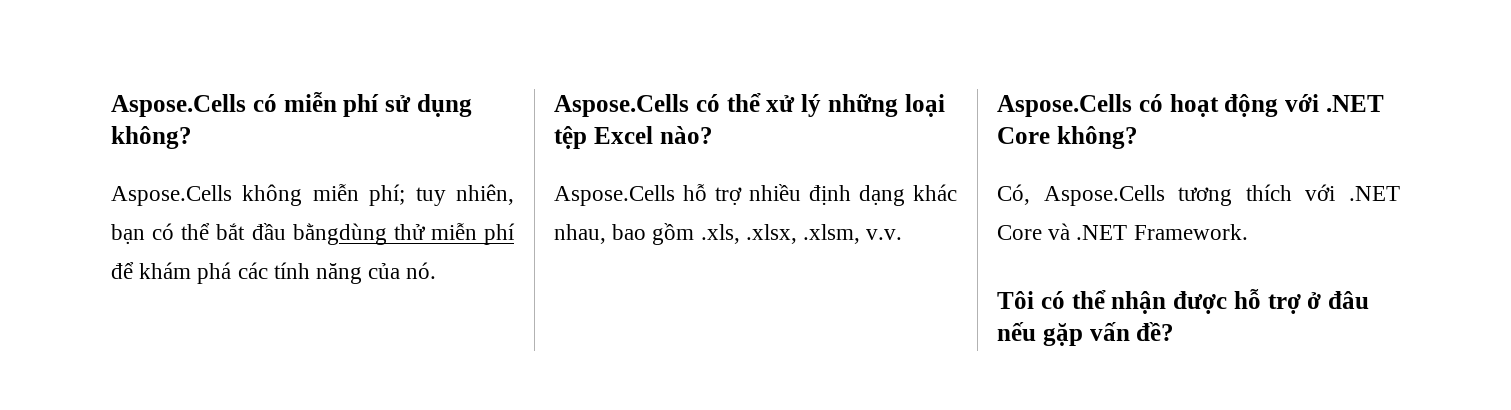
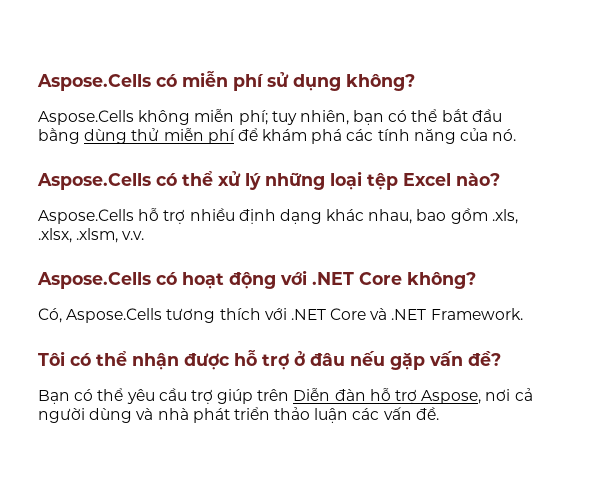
- Aspose.Cells không miễn phí; tuy nhiên, bạn có thể bắt đầu bằngdùng thử miễn phí để khám phá các tính năng của nó.
+ Aspose.Cells không miễn phí; tuy nhiên, bạn có thể bắt đầu bằng dùng thử miễn phí để khám phá các tính năng của nó.
+ Bạn có thể yêu cầu trợ giúp trên Diễn đàn hỗ trợ Aspose, nơi cả người dùng và nhà phát triển thảo luận các vấn đề.

